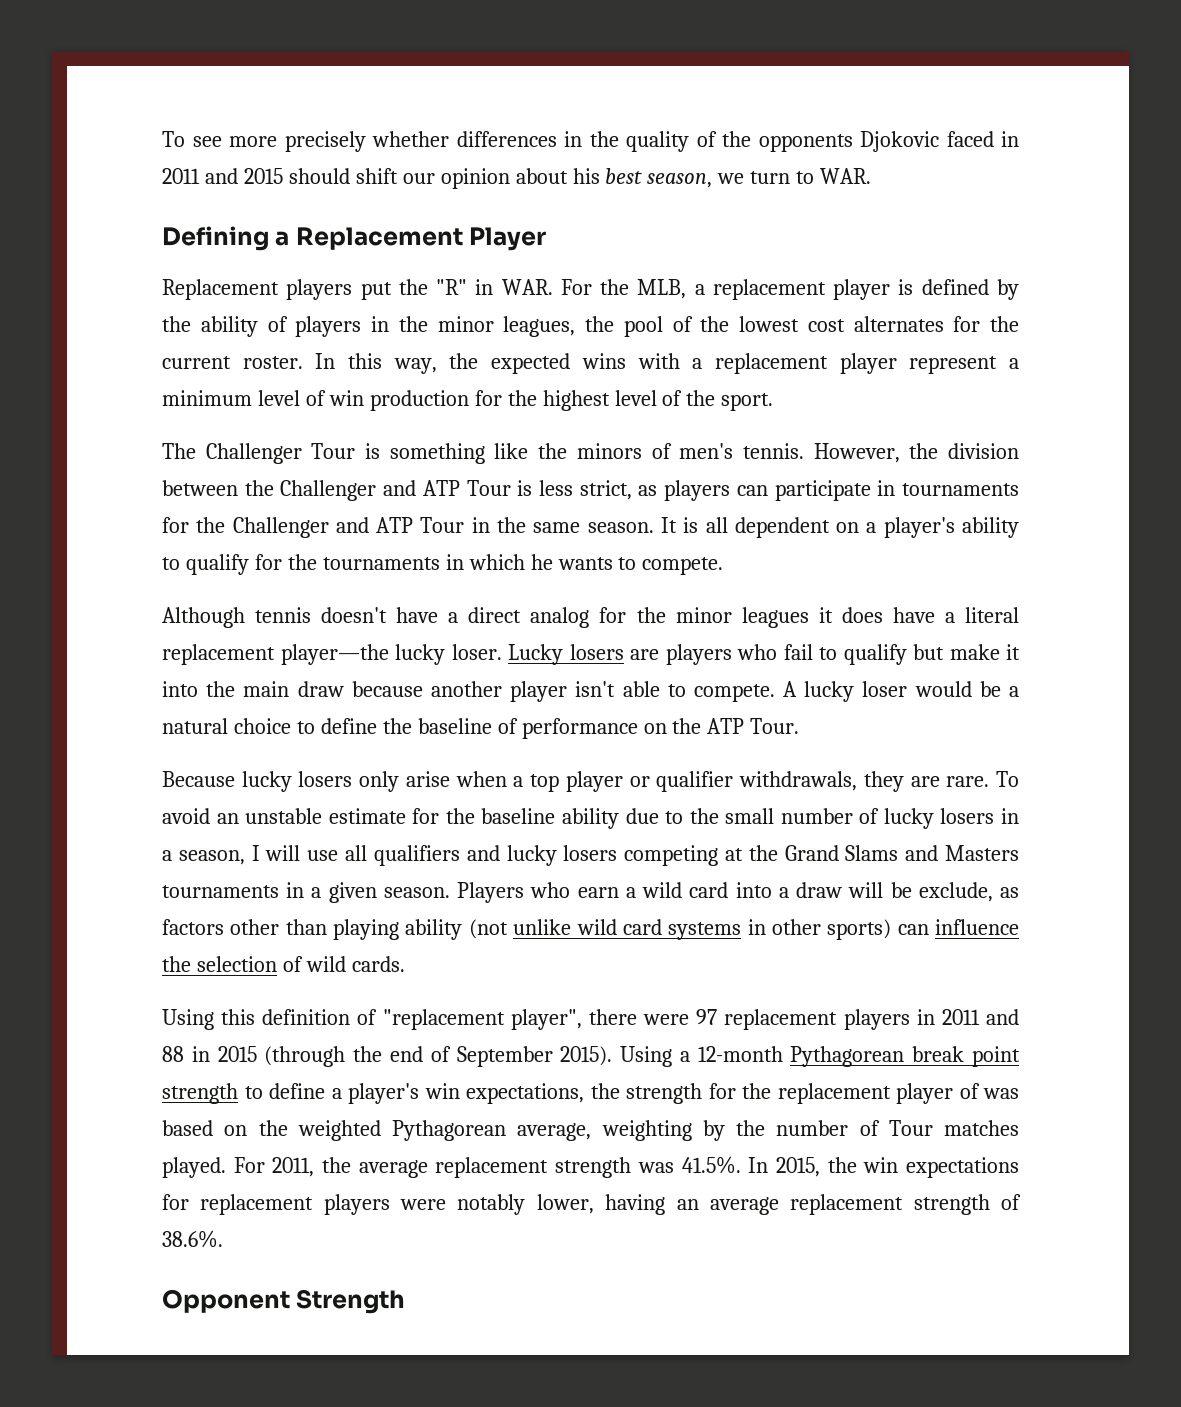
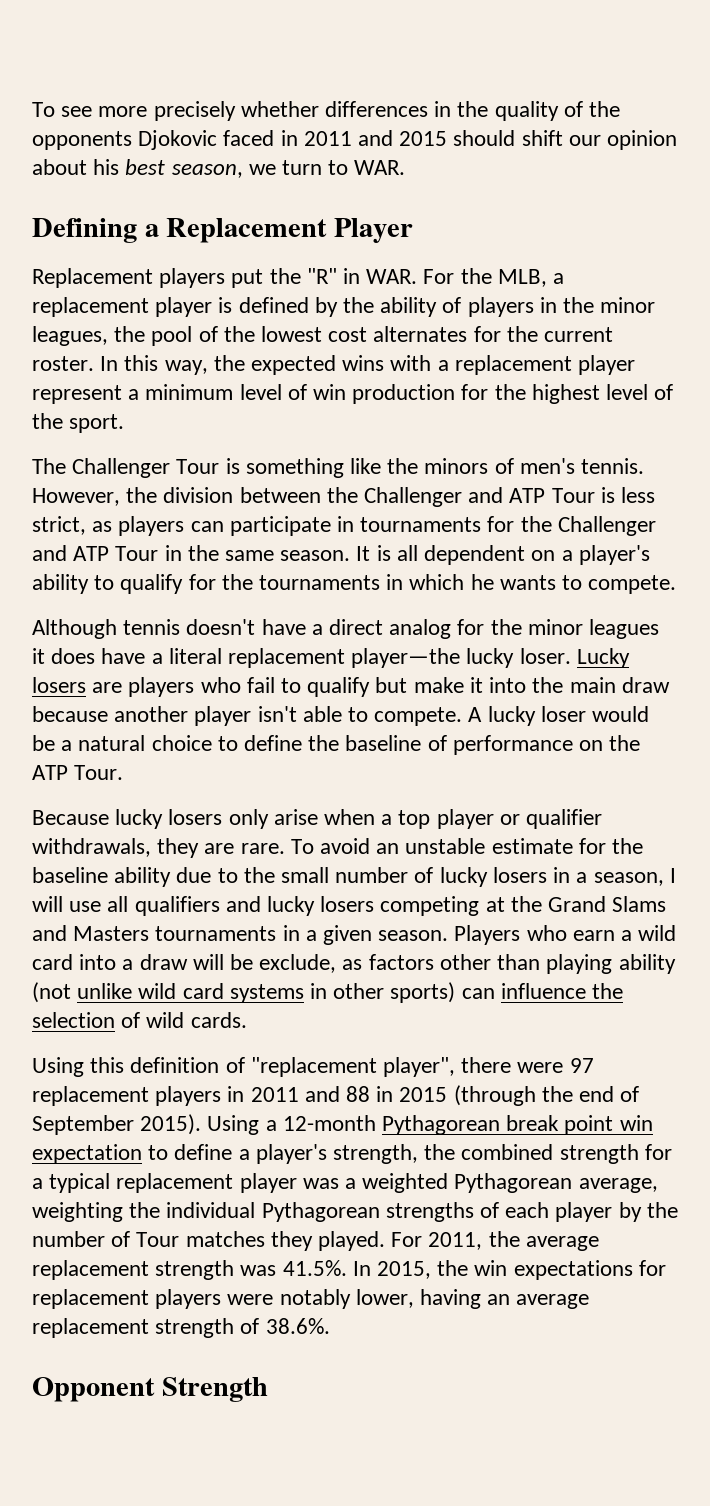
- Using a 12-month Pythagorean break point strength to define a player's win expectations, the strength for the replacement player of was based on the weighted Pythagorean average, weighting by the number of Tour matches played.
+ Using a 12-month Pythagorean break point win expectation to define a player's strength, the combined strength for a typical replacement player was a weighted Pythagorean average, weighting the individual Pythagorean strengths of each player by the number of Tour matches they played.

